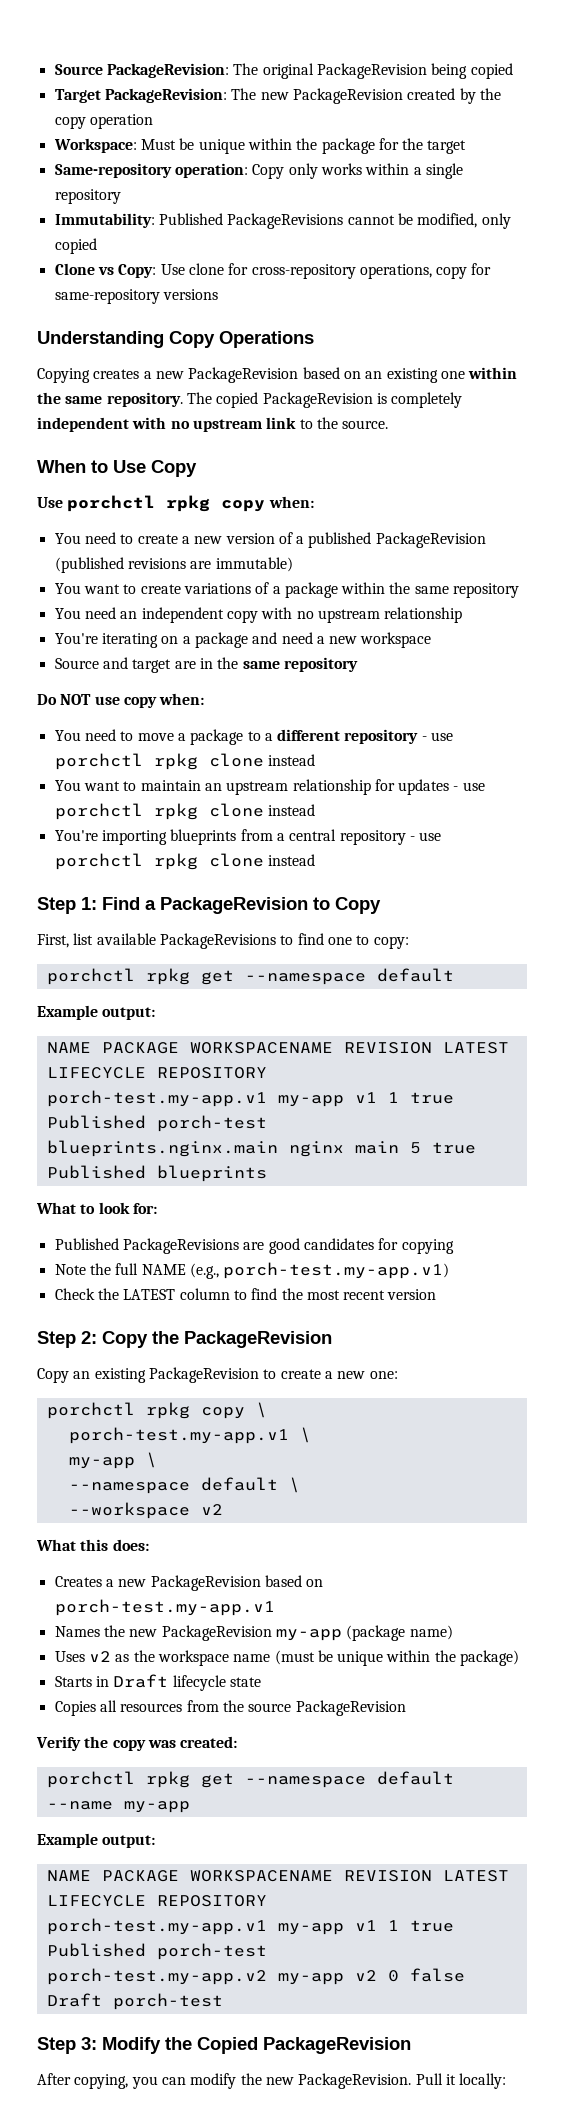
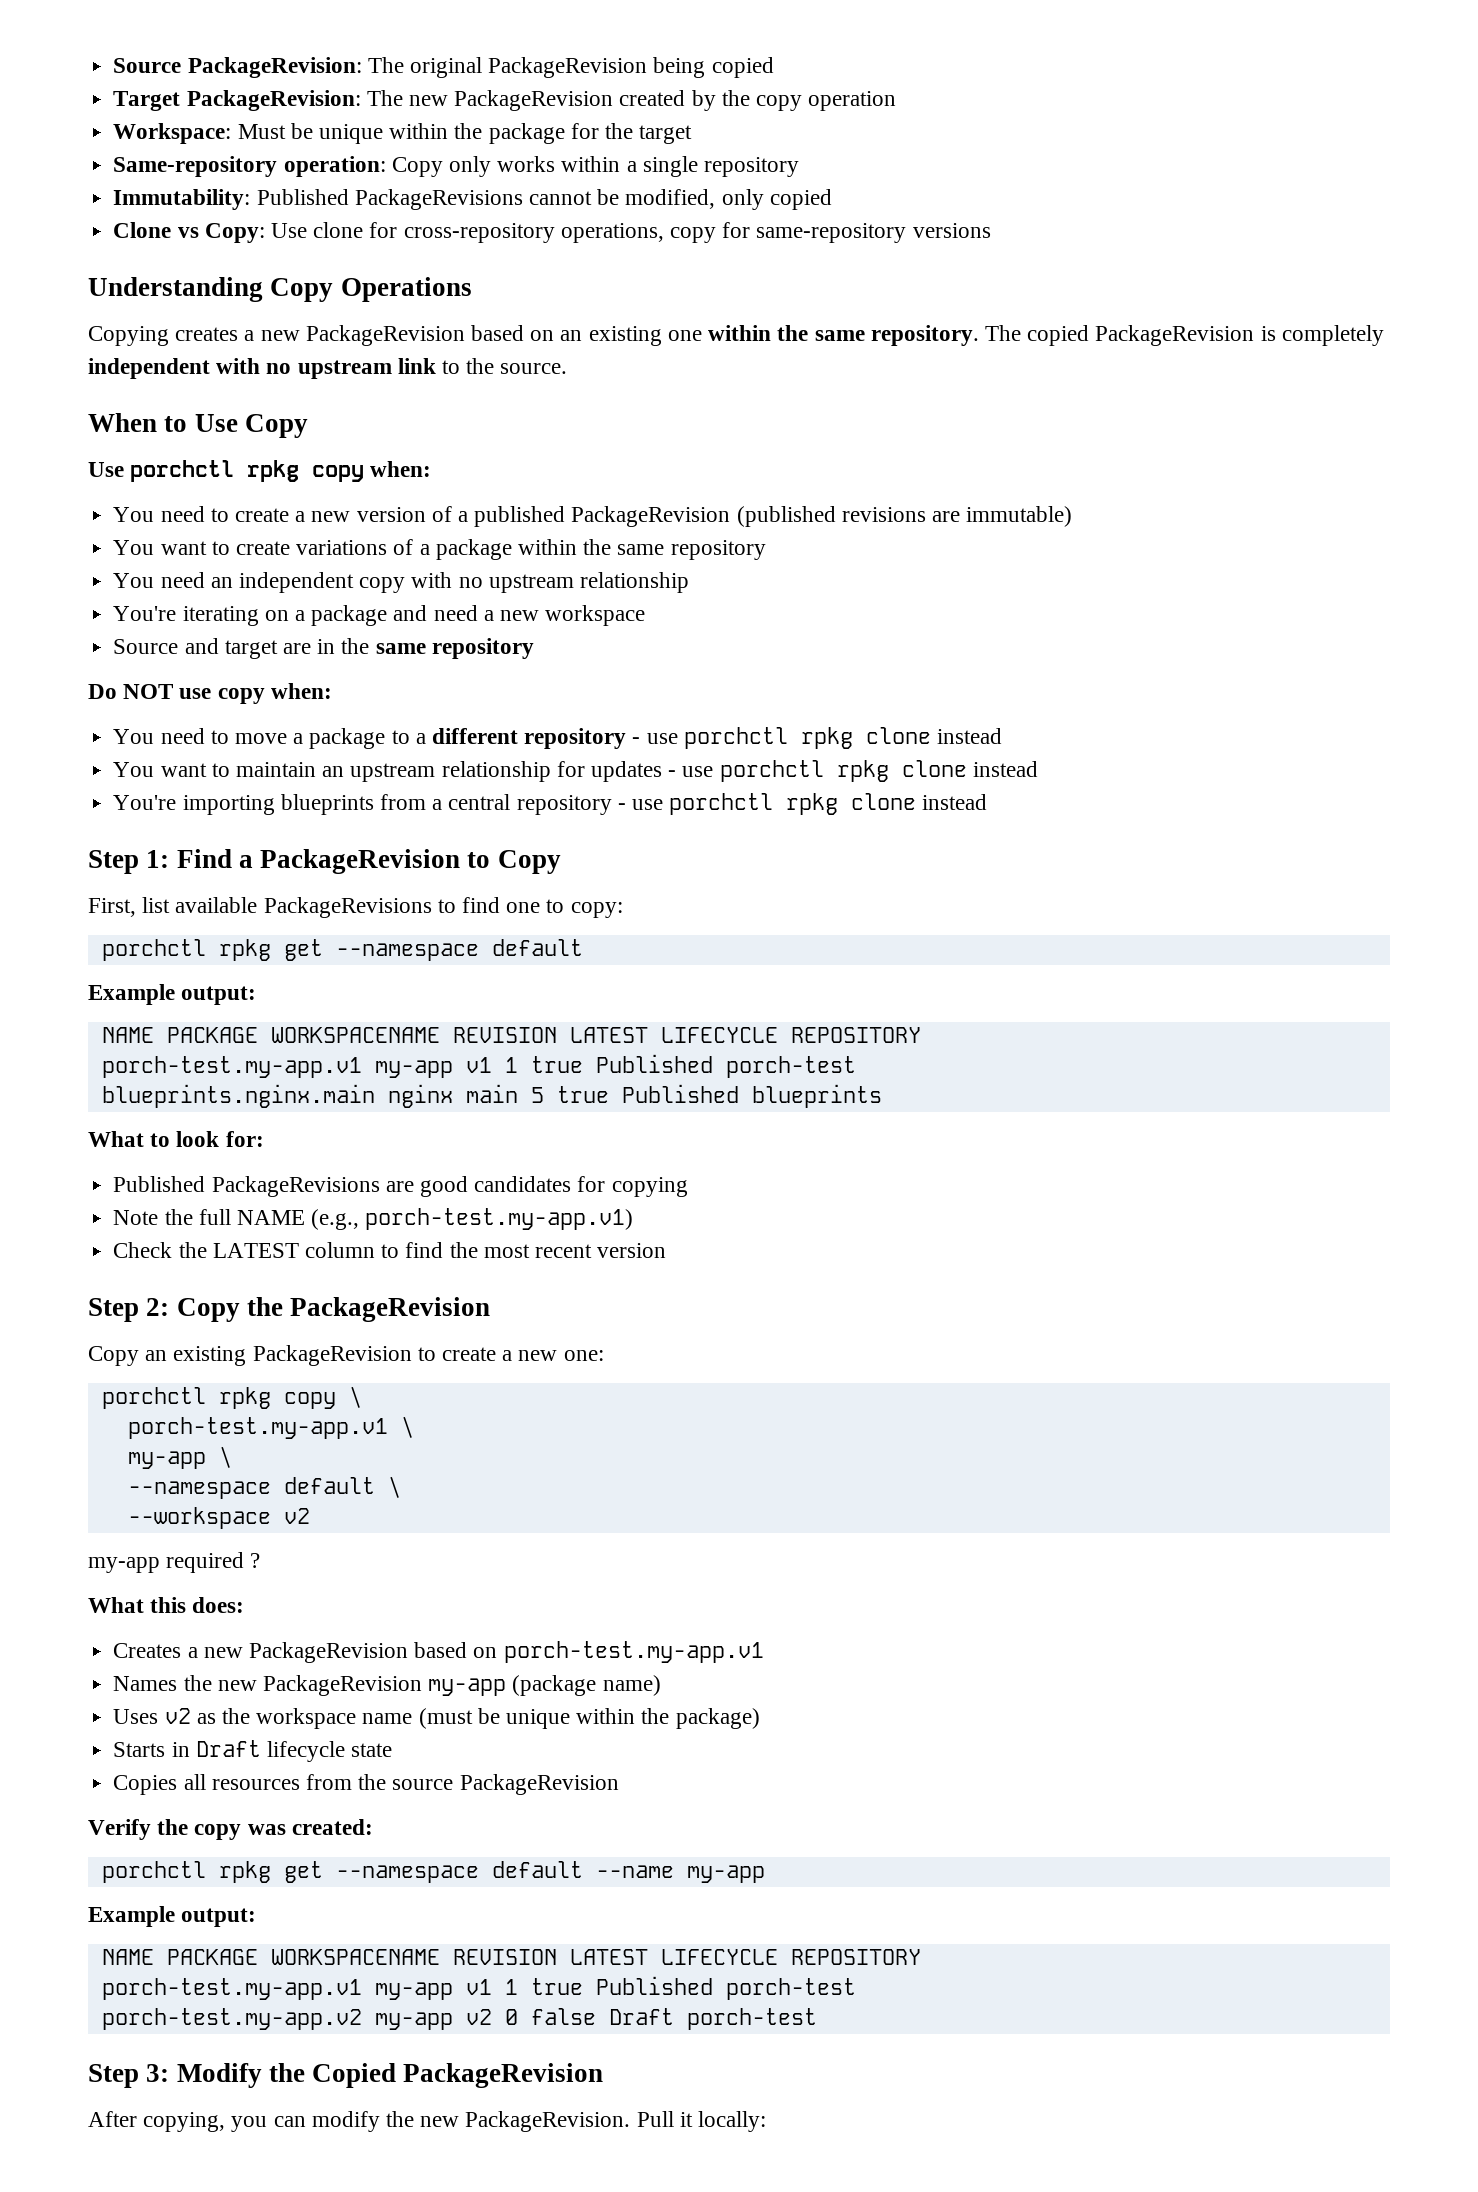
+ my-app required ?

